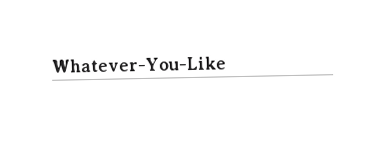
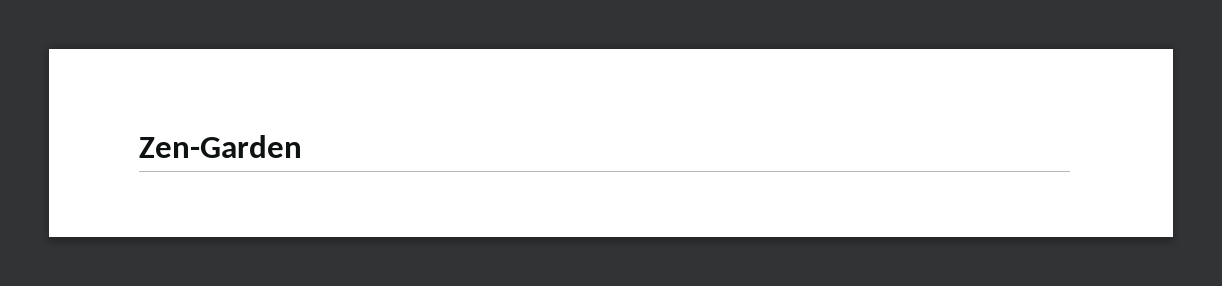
- Whatever-You-Like
+ Zen-Garden

